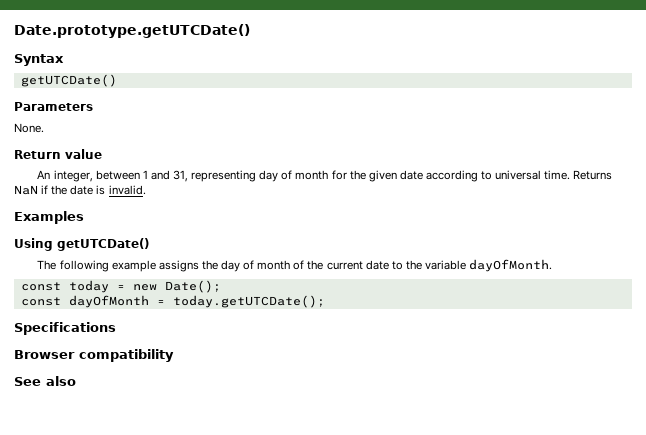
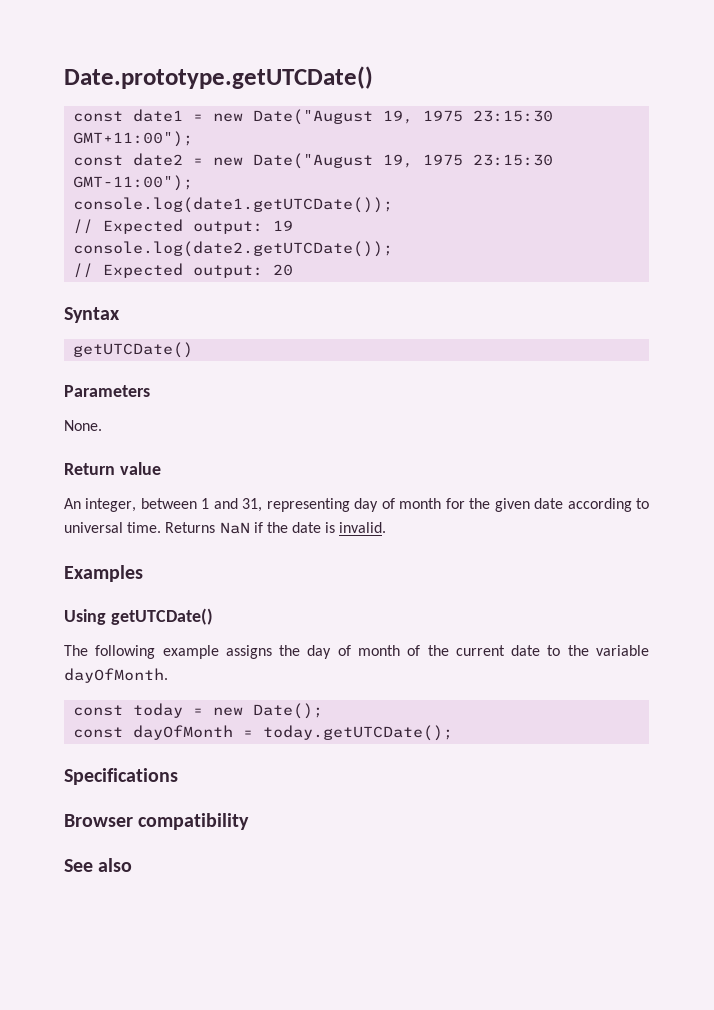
+ const date1 = new Date("August 19, 1975 23:15:30 GMT+11:00");
+ const date2 = new Date("August 19, 1975 23:15:30 GMT-11:00");
+ console.log(date1.getUTCDate());
+ // Expected output: 19
+ console.log(date2.getUTCDate());
+ // Expected output: 20

